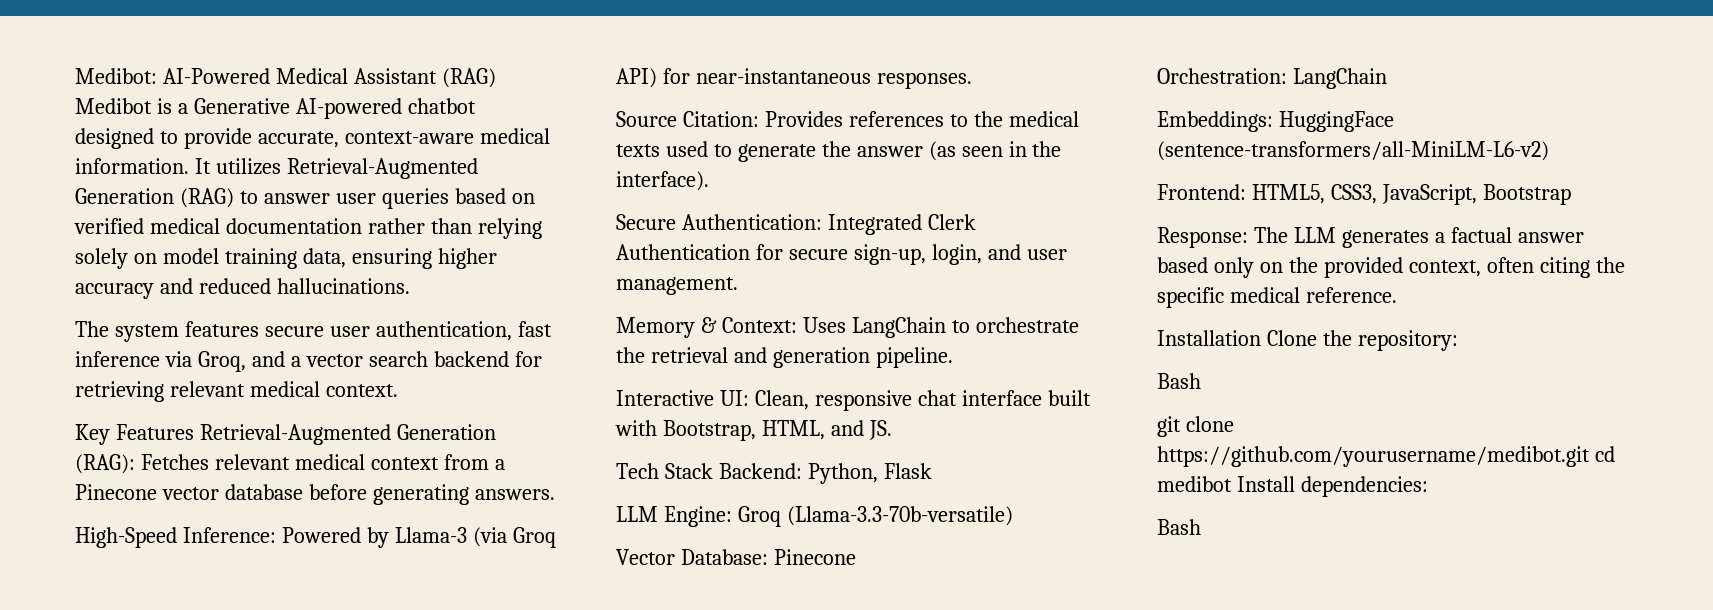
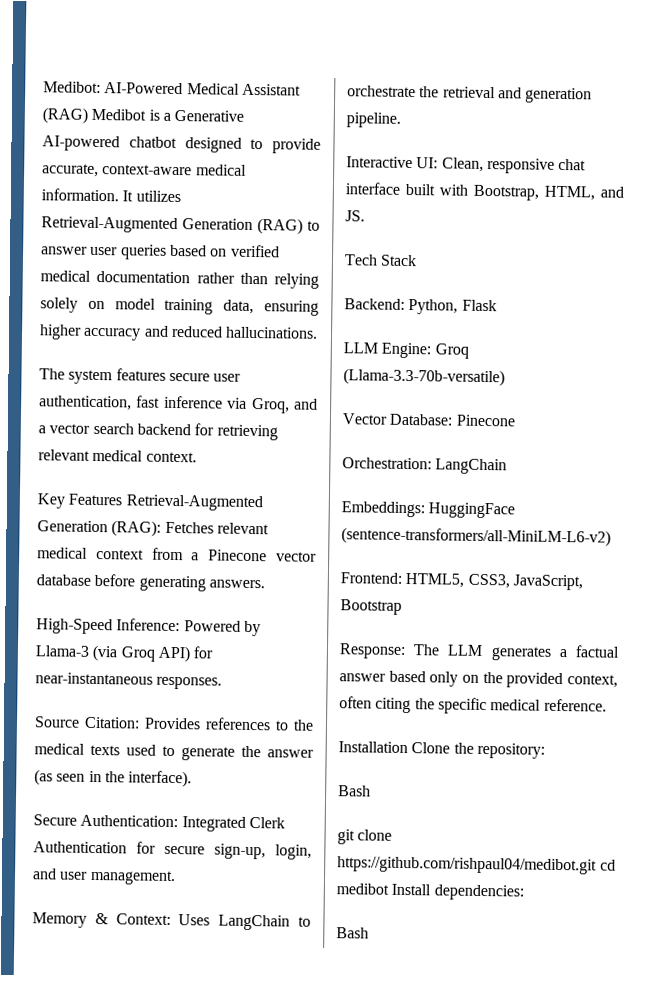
- Tech Stack Backend: Python, Flask
+ Tech Stack
+ Backend: Python, Flask
- git clone https://github.com/yourusername/medibot.git cd medibot Install dependencies:
+ git clone https://github.com/rishpaul04/medibot.git cd medibot Install dependencies:

